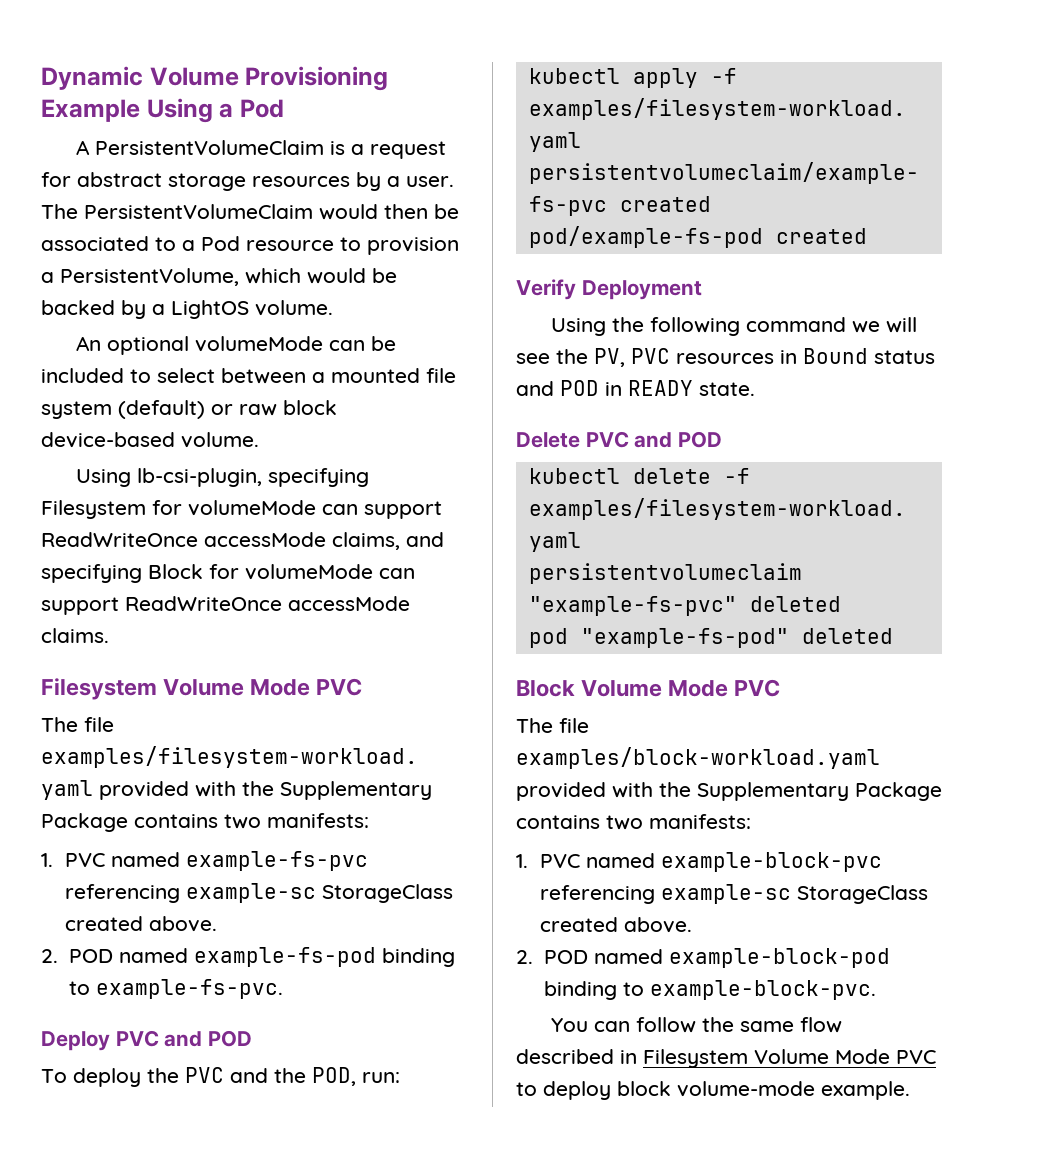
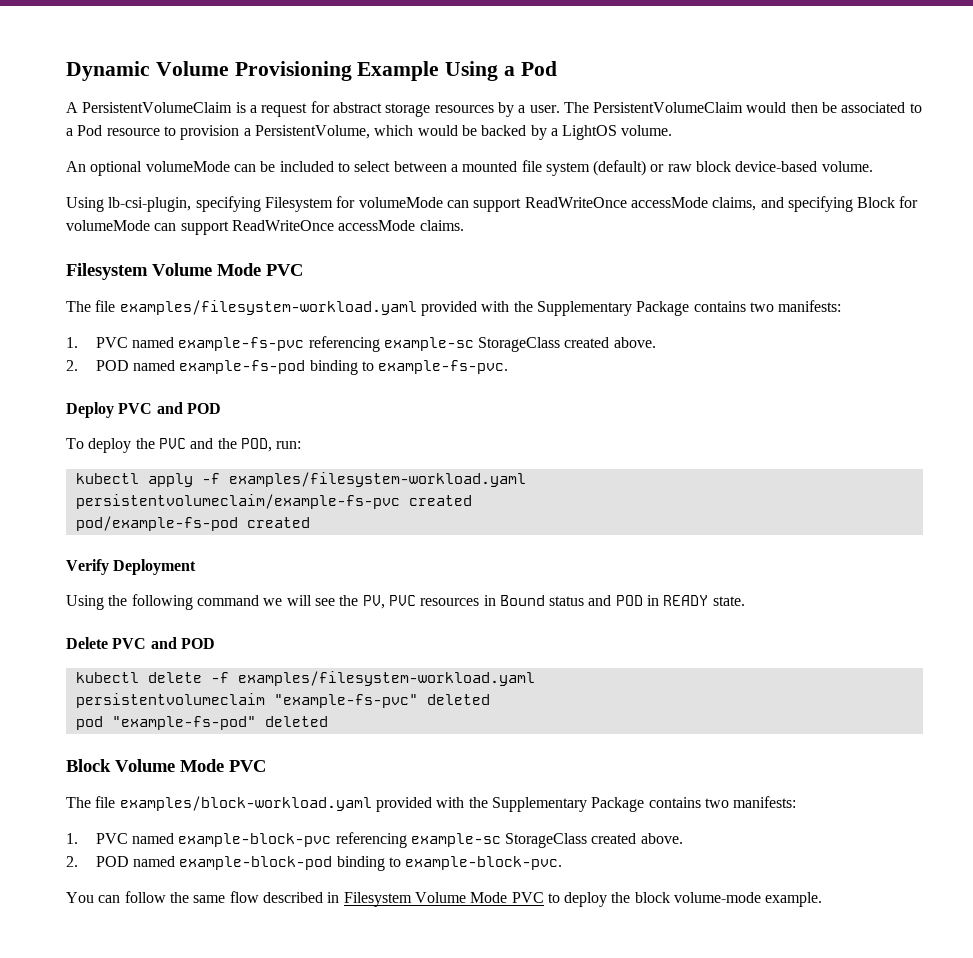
- You can follow the same flow described in Filesystem Volume Mode PVC to deploy block volume-mode example.
+ You can follow the same flow described in Filesystem Volume Mode PVC to deploy the block volume-mode example.

